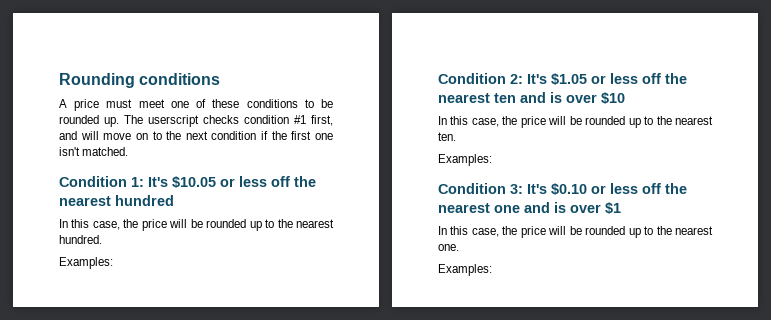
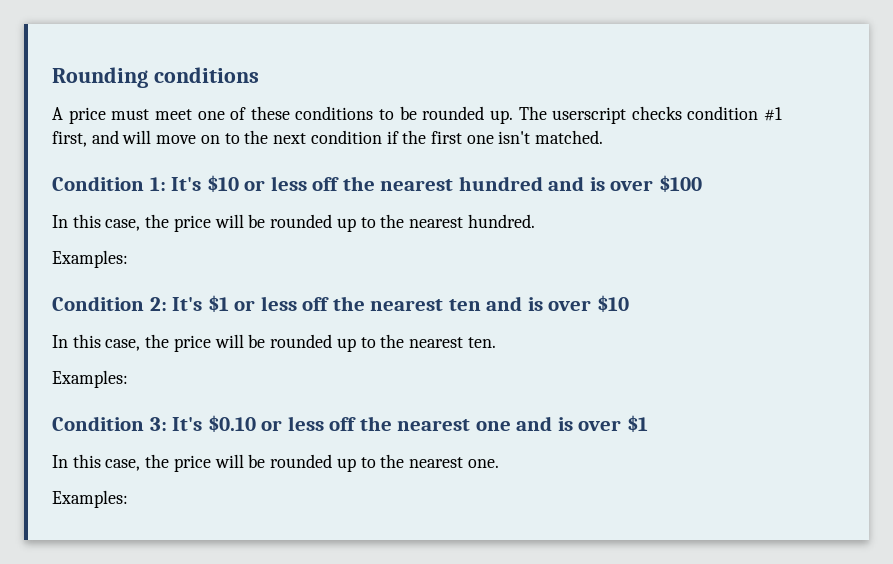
- Condition 1: It's $10.05 or less off the nearest hundred
+ Condition 1: It's $10 or less off the nearest hundred and is over $100
- Condition 2: It's $1.05 or less off the nearest ten and is over $10
+ Condition 2: It's $1 or less off the nearest ten and is over $10

